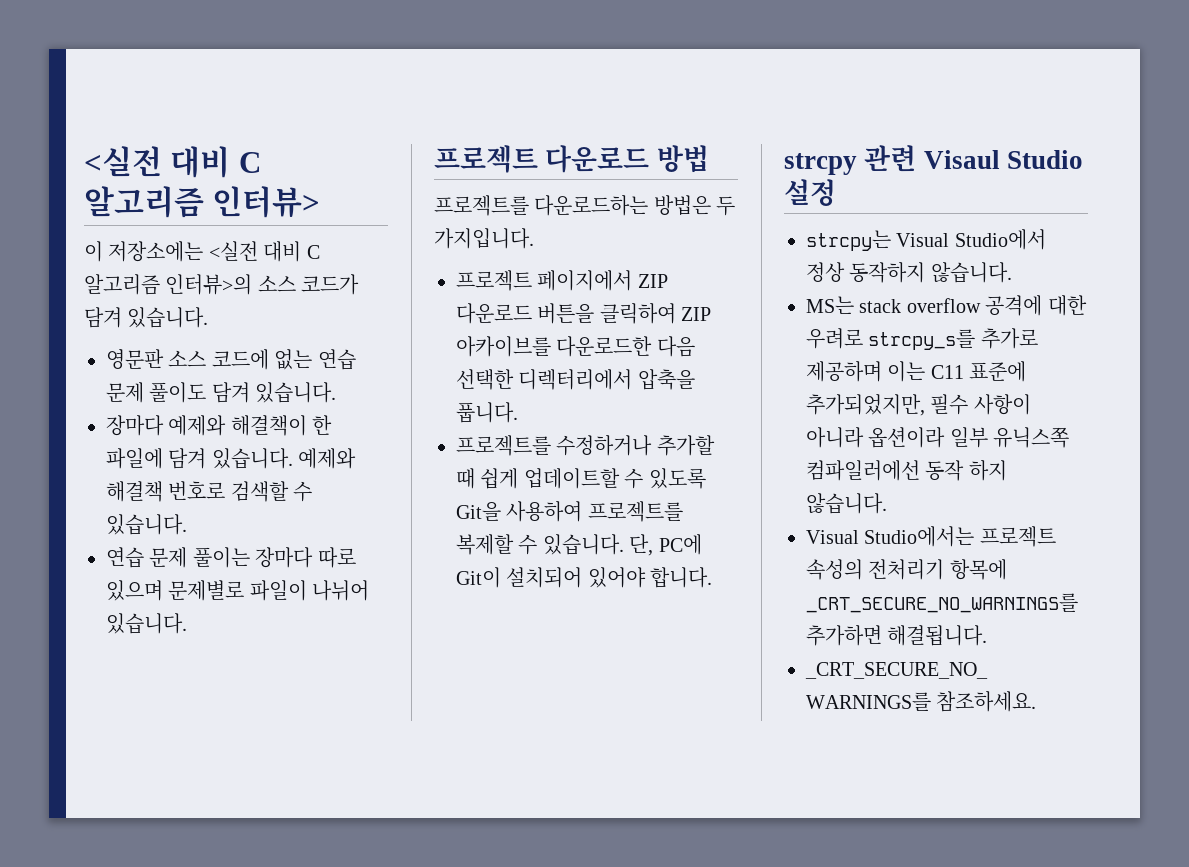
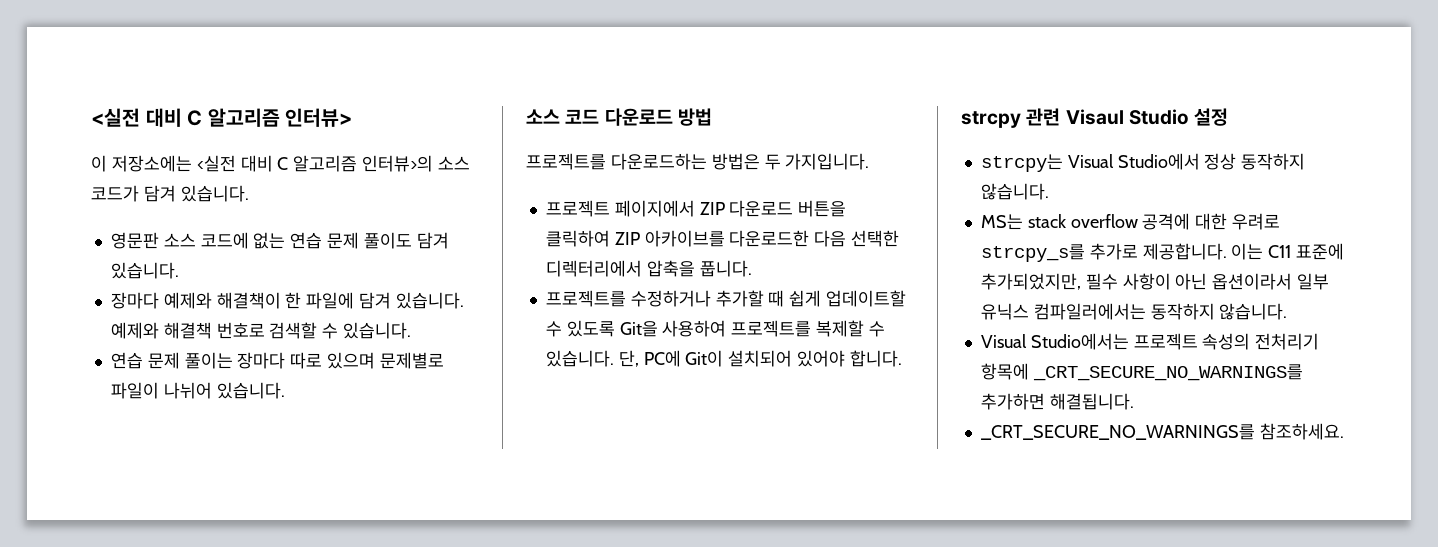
- 프로젝트 다운로드 방법
+ 소스 코드 다운로드 방법
- MS는 stack overflow 공격에 대한 우려로 strcpy_s를 추가로 제공하며 이는 C11 표준에 추가되었지만, 필수 사항이 아니라 옵션이라 일부 유닉스쪽 컴파일러에선 동작 하지 않습니다.
+ MS는 stack overflow 공격에 대한 우려로 strcpy_s를 추가로 제공합니다. 이는 C11 표준에 추가되었지만, 필수 사항이 아닌 옵션이라서 일부 유닉스 컴파일러에서는 동작하지 않습니다.

